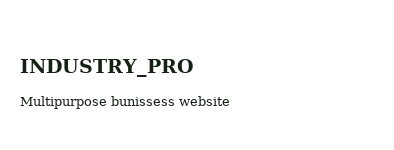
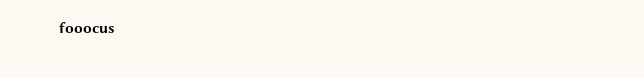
- INDUSTRY_PRO
- Multipurpose bunissess website
+ fooocus

